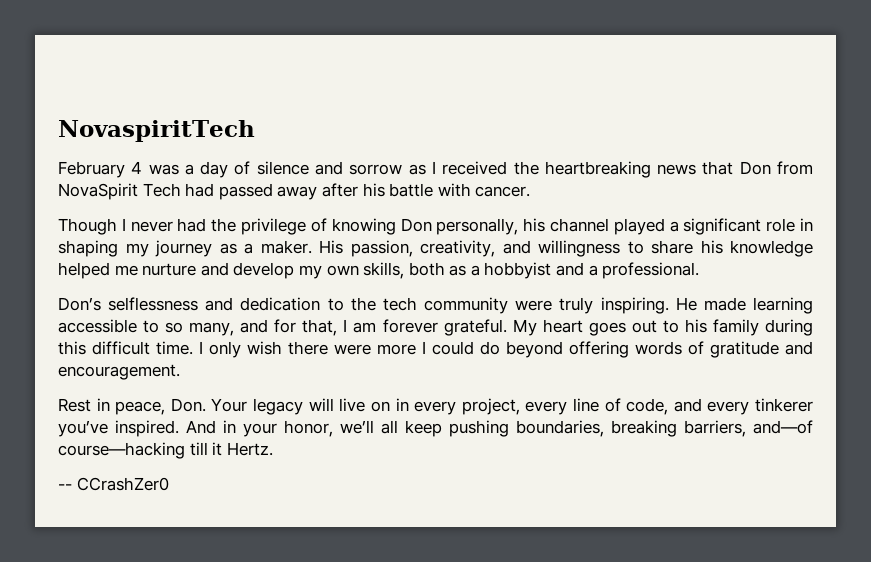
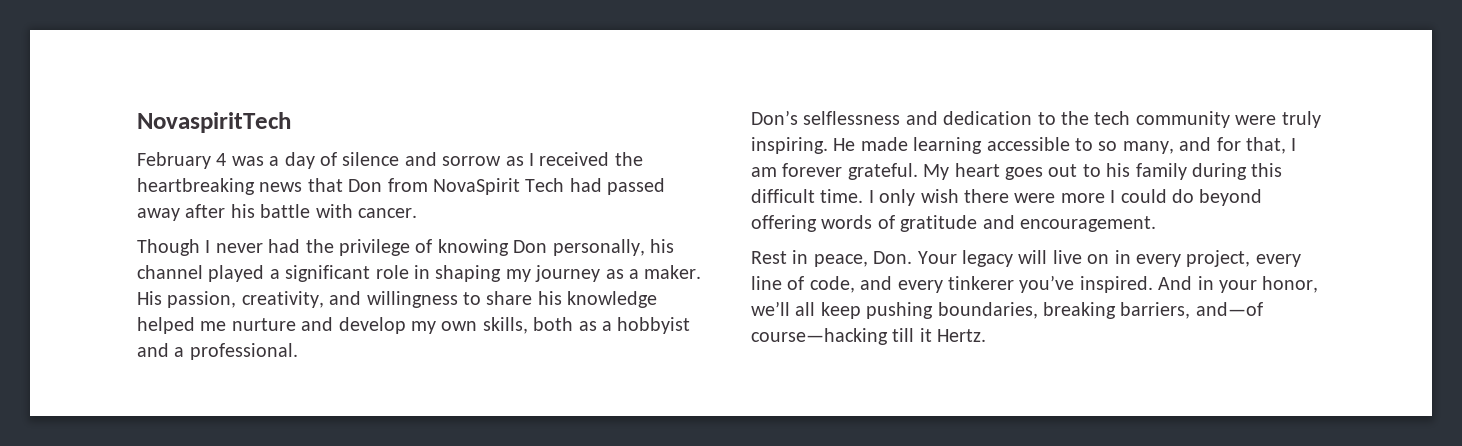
- -- CCrashZer0

